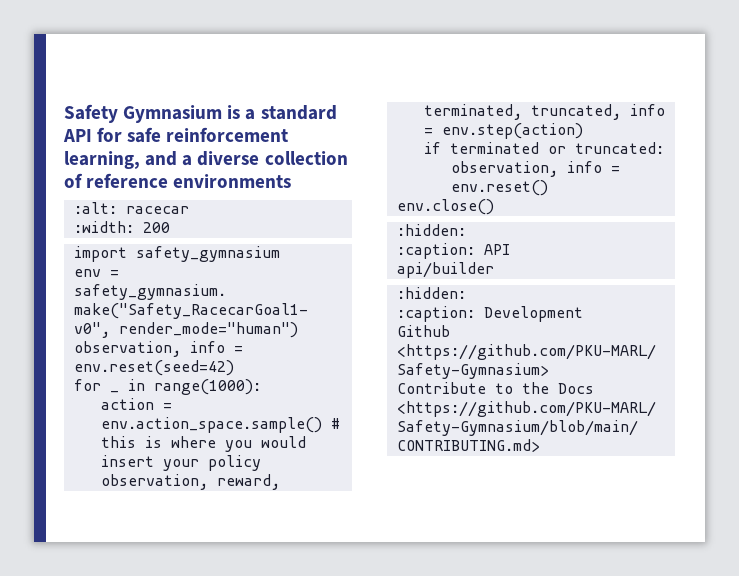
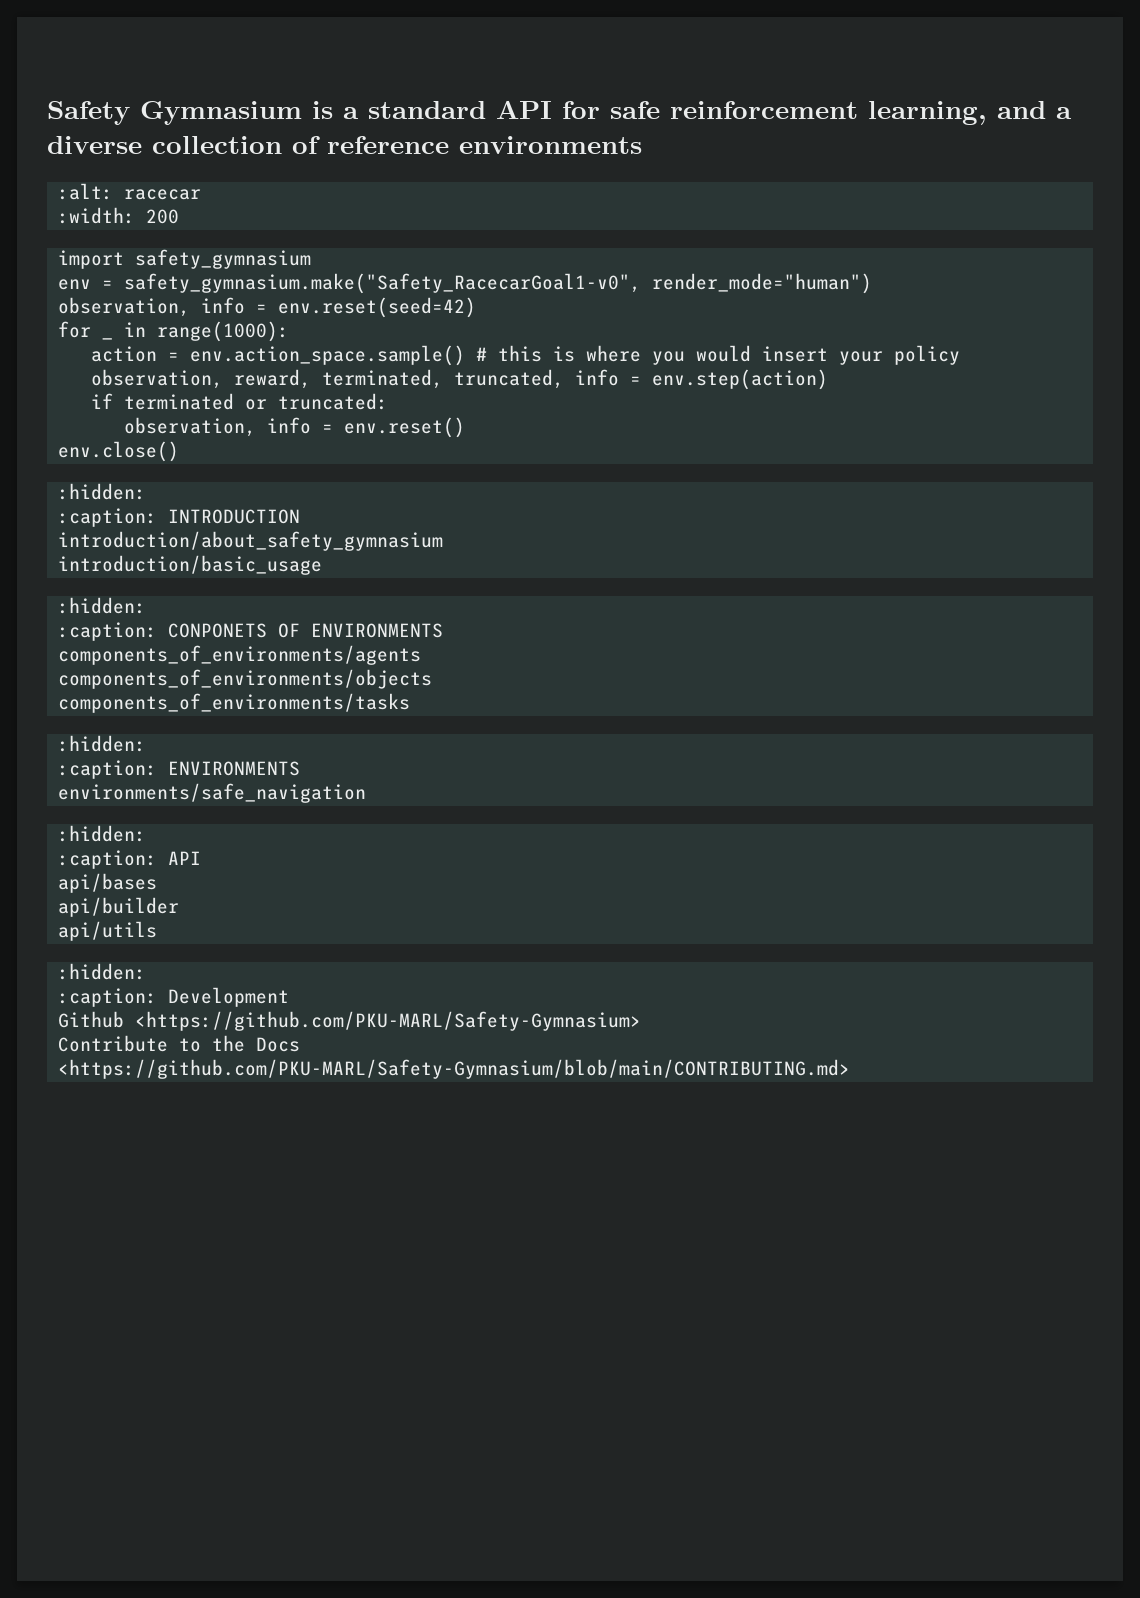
+ :caption: INTRODUCTION
+ introduction/about_safety_gymnasium
+ introduction/basic_usage
+ :hidden:
+ :caption: CONPONETS OF ENVIRONMENTS
+ components_of_environments/agents
+ components_of_environments/objects
+ components_of_environments/tasks
+ :hidden:
+ :caption: ENVIRONMENTS
+ environments/safe_navigation
+ :hidden:
+ api/bases
+ api/utils

